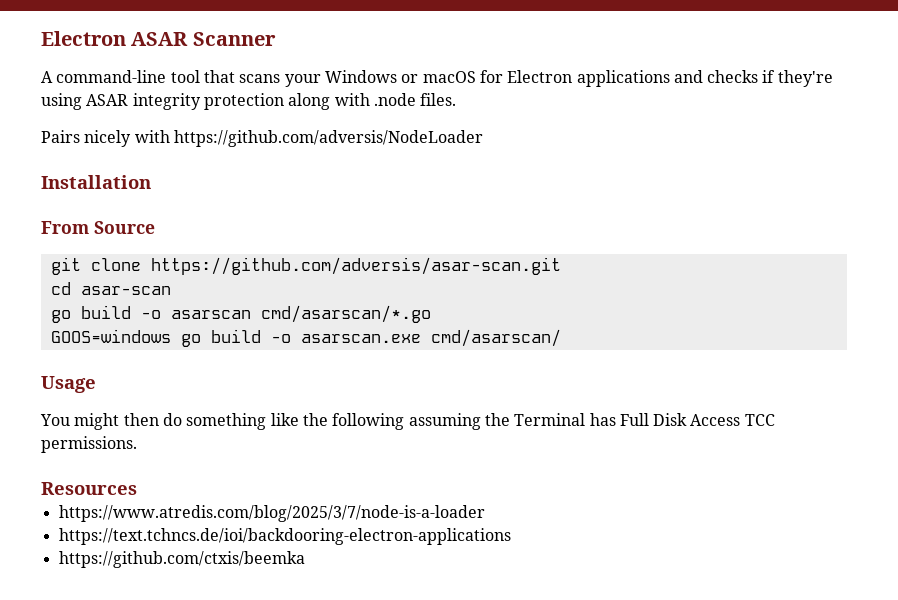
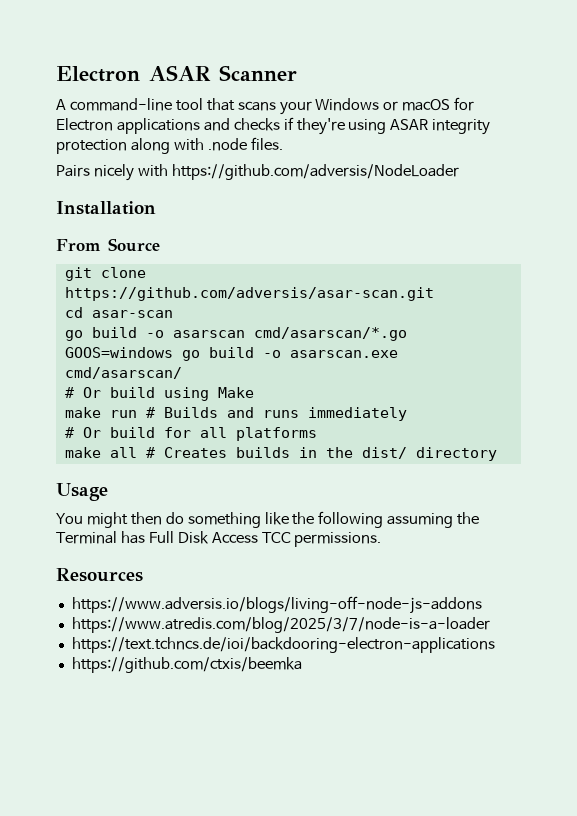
+ # Or build using Make
+ make run # Builds and runs immediately
+ # Or build for all platforms
+ make all # Creates builds in the dist/ directory
+ https://www.adversis.io/blogs/living-off-node-js-addons

